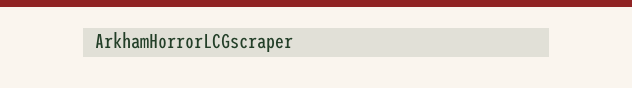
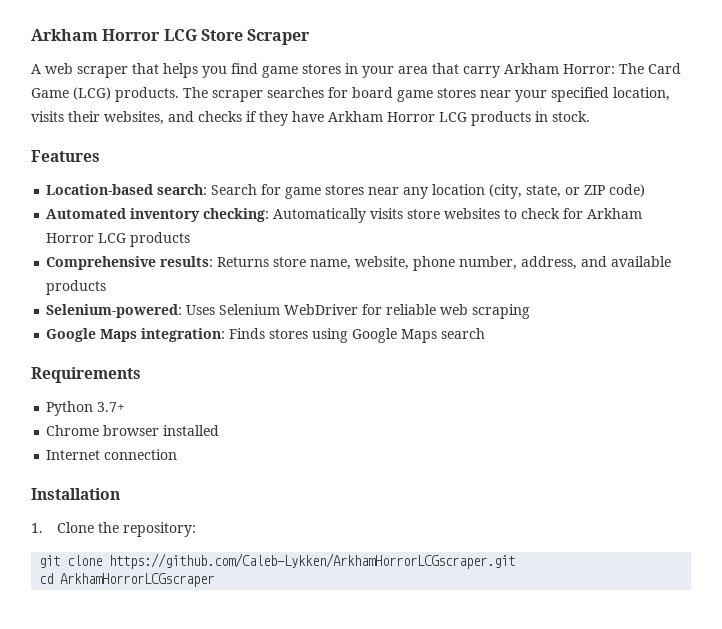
- ArkhamHorrorLCGscraper
+ Arkham Horror LCG Store Scraper
+ A web scraper that helps you find game stores in your area that carry Arkham Horror: The Card Game (LCG) products. The scraper searches for board game stores near your specified location, visits their websites, and checks if they have Arkham Horror LCG products in stock.
+ Features
+ Location-based search: Search for game stores near any location (city, state, or ZIP code)
+ Automated inventory checking: Automatically visits store websites to check for Arkham Horror LCG products
+ Comprehensive results: Returns store name, website, phone number, address, and available products
+ Selenium-powered: Uses Selenium WebDriver for reliable web scraping
+ Google Maps integration: Finds stores using Google Maps search
+ Requirements
+ Python 3.7+
+ Chrome browser installed
+ Internet connection
+ Installation
+ 1. Clone the repository:
+ git clone https://github.com/Caleb-Lykken/ArkhamHorrorLCGscraper.git
+ cd ArkhamHorrorLCGscraper

